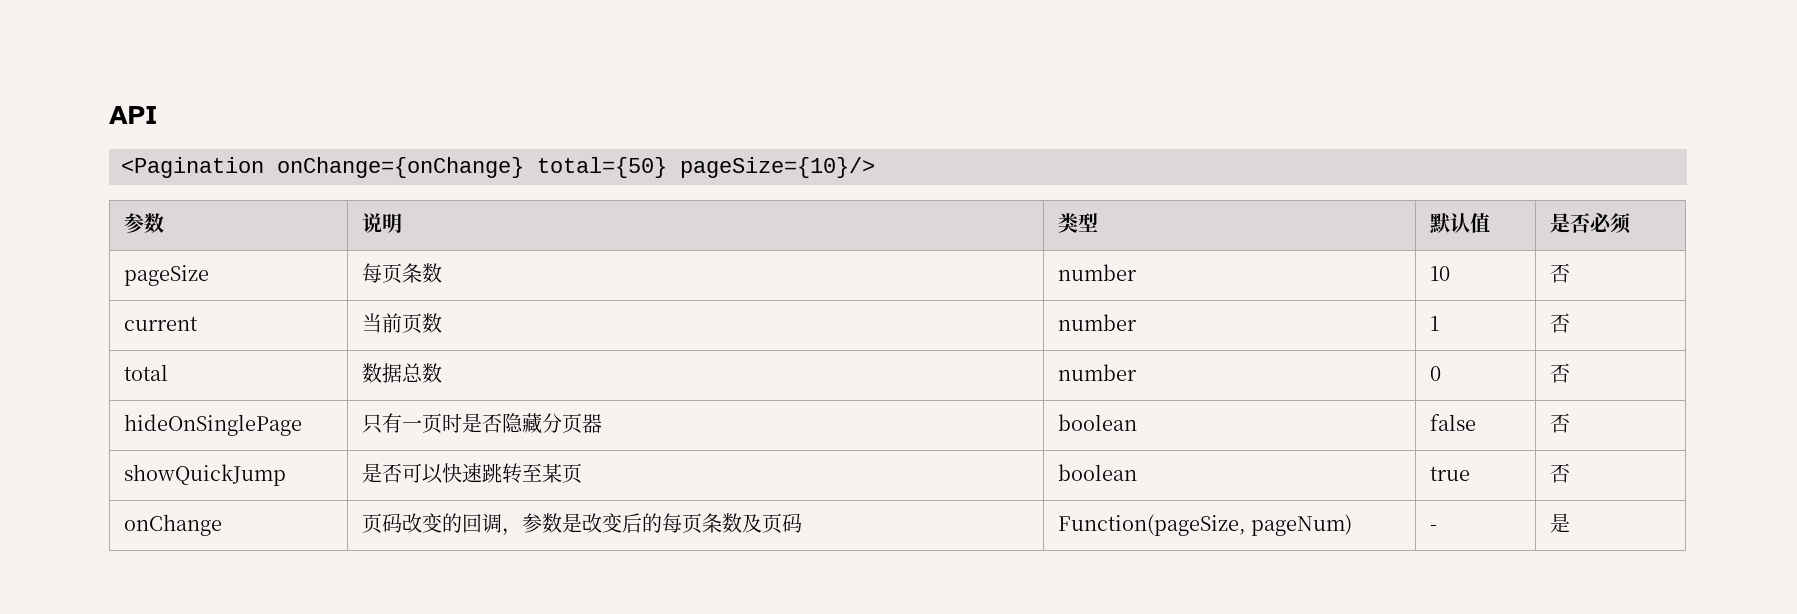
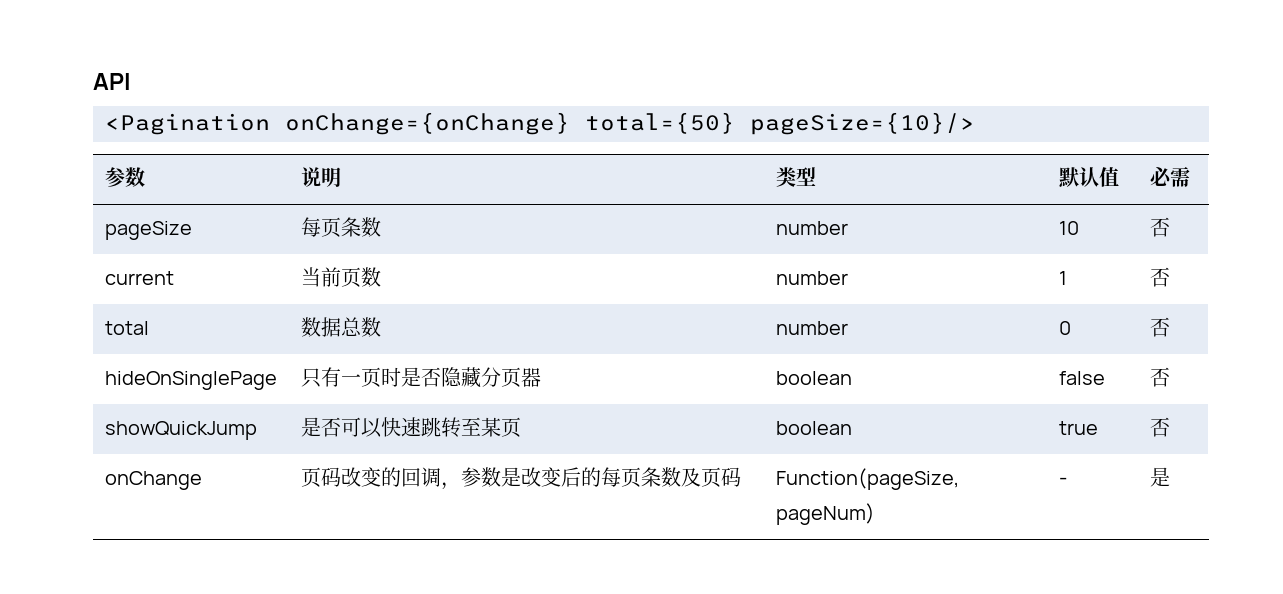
- 参数 | 说明 | 类型 | 默认值 | 是否必须
+ 参数 | 说明 | 类型 | 默认值 | 必需

